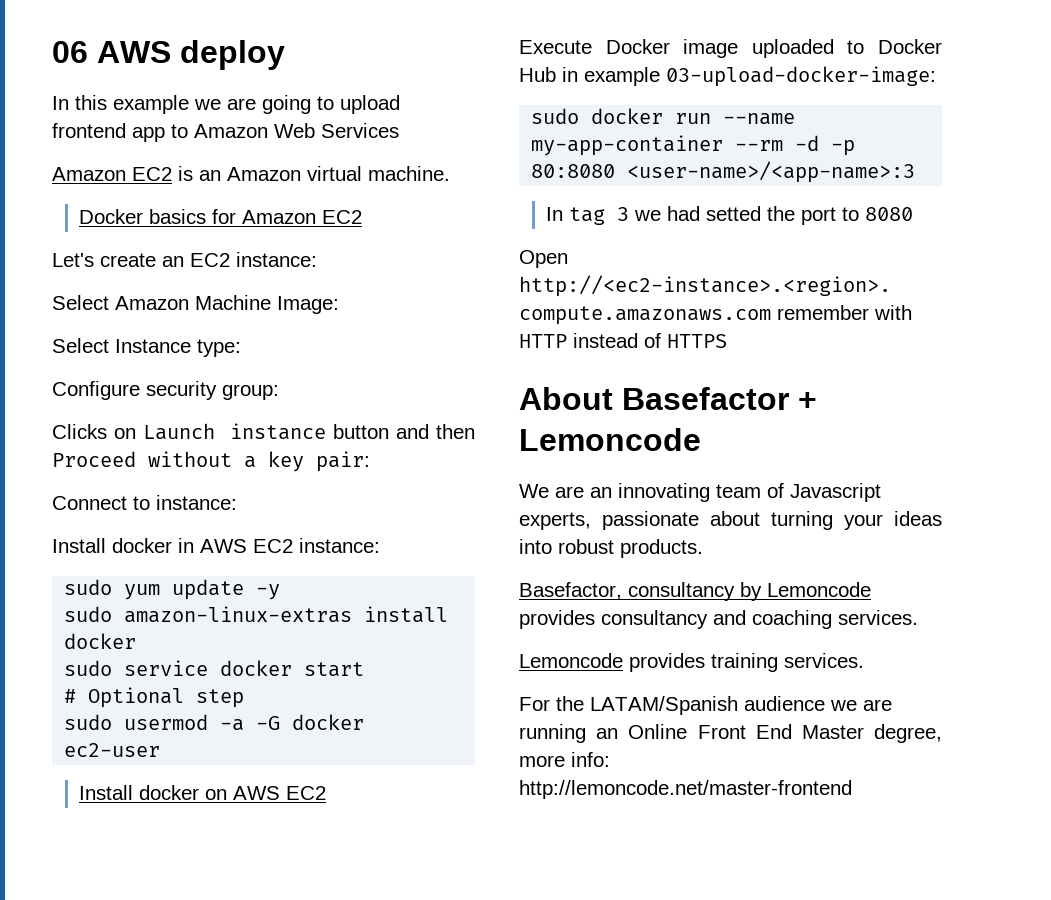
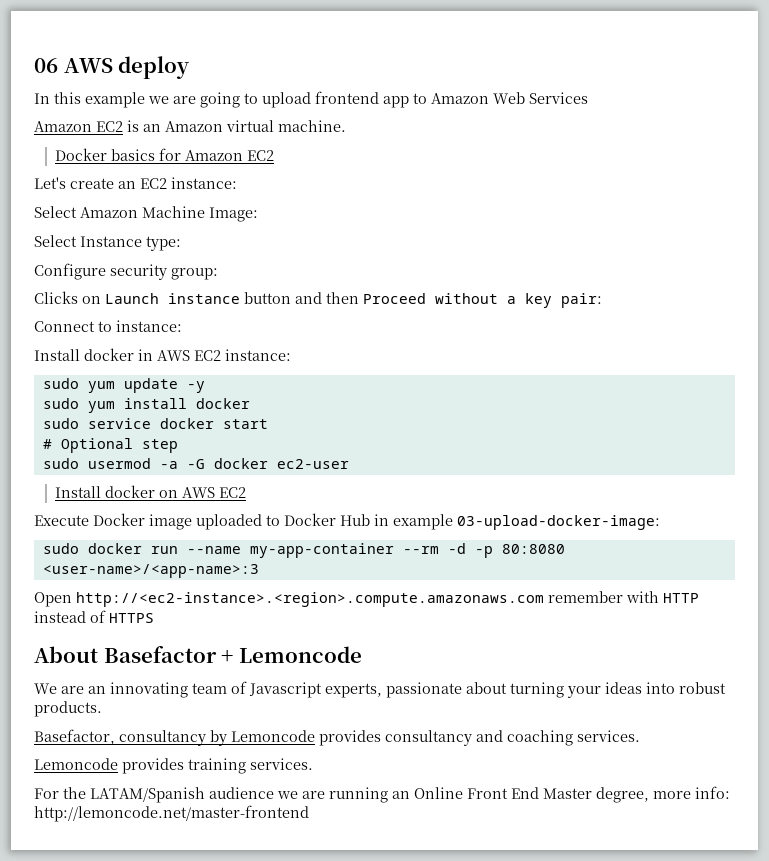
- sudo amazon-linux-extras install docker
+ sudo yum install docker
- In tag 3 we had setted the port to 8080

